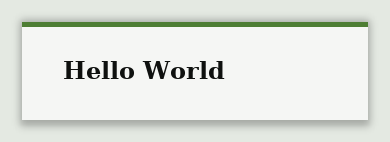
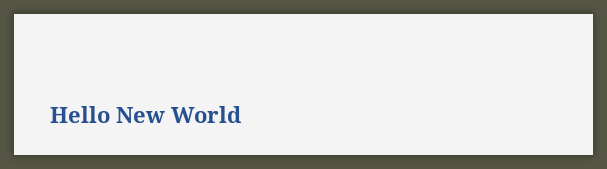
- Hello World
+ Hello New World

